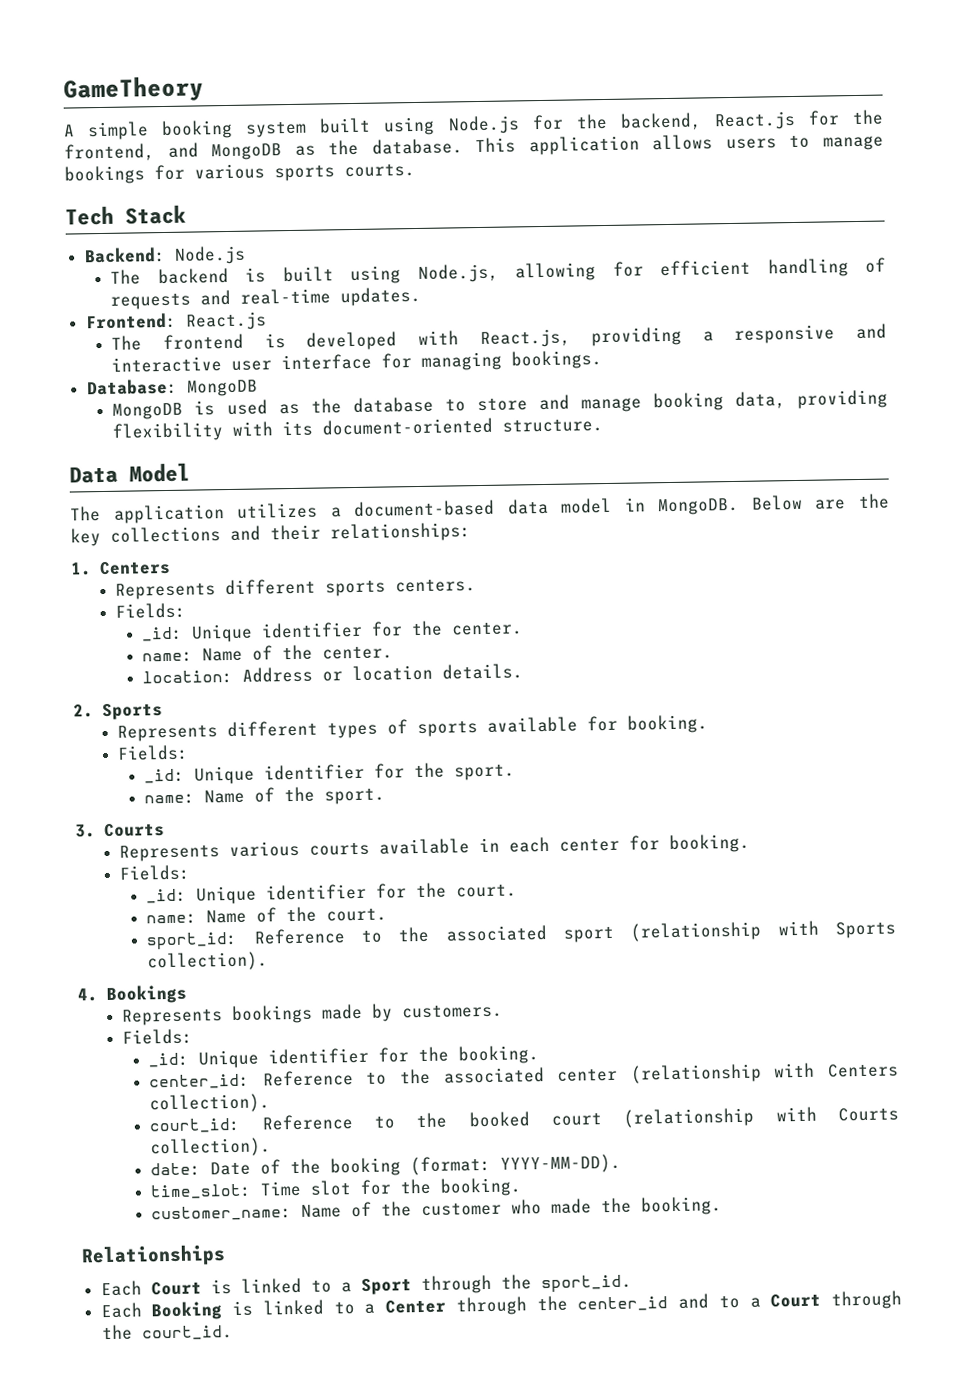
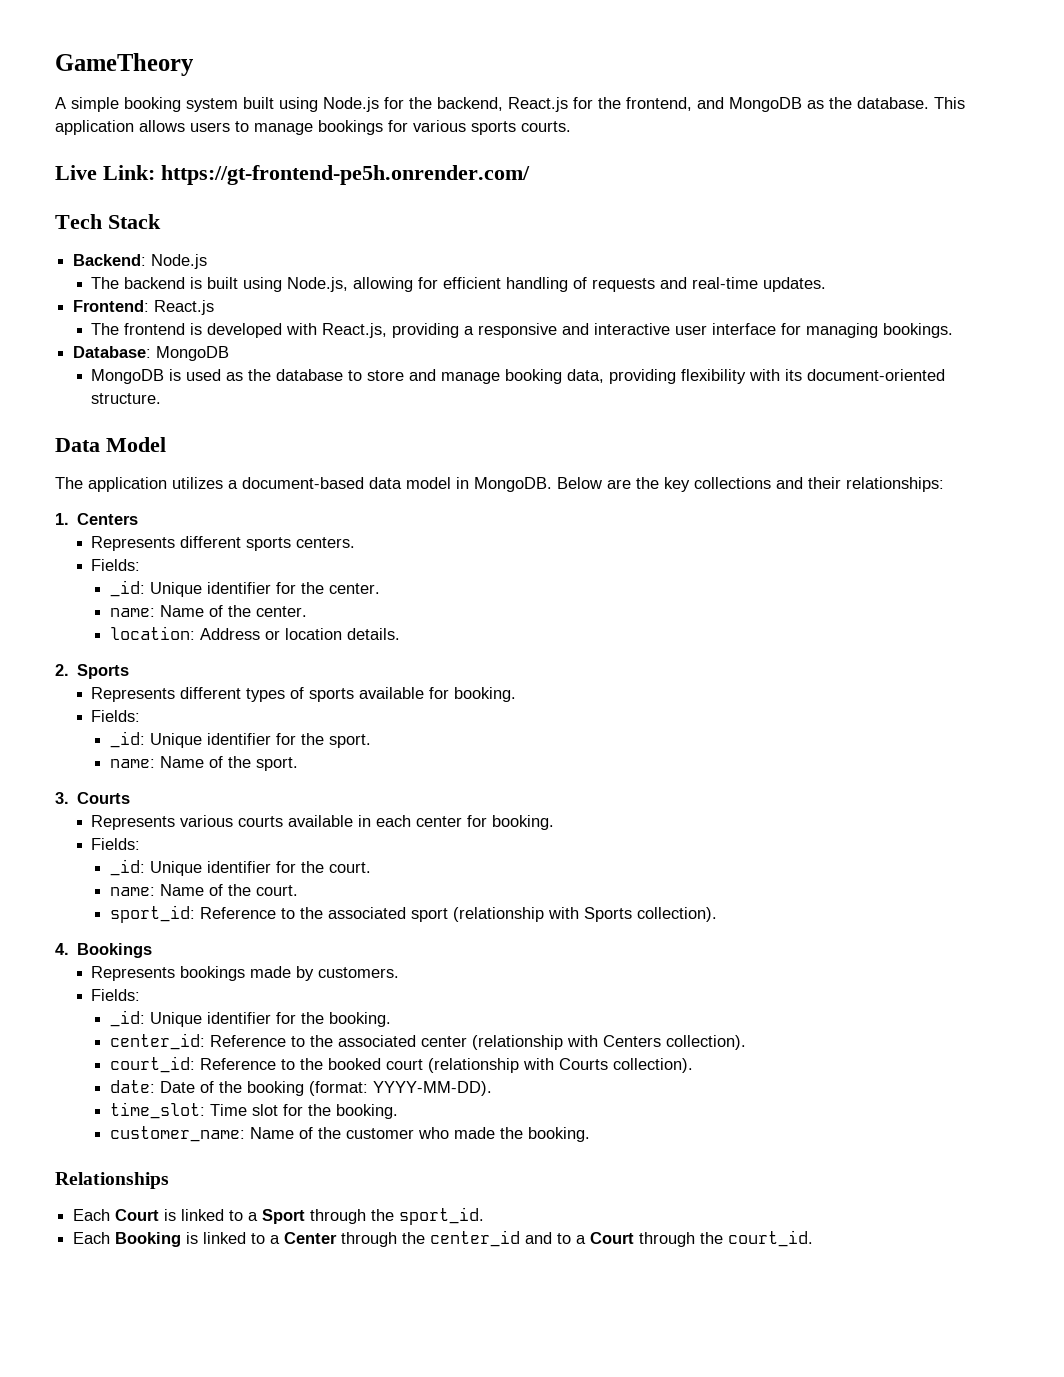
+ Live Link: https://gt-frontend-pe5h.onrender.com/

